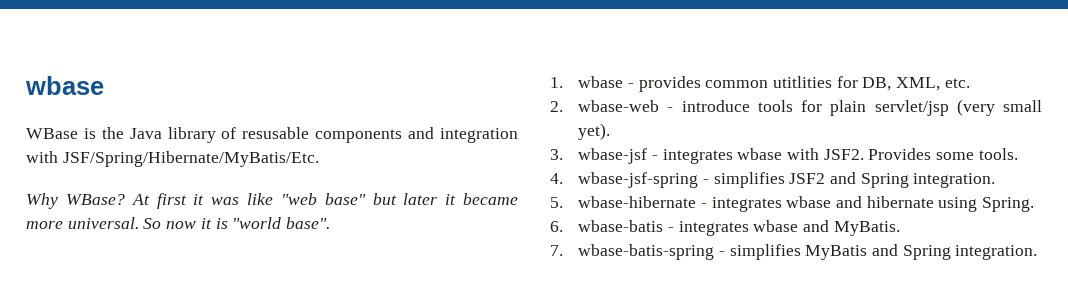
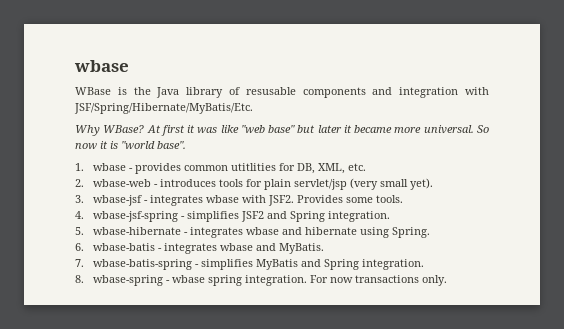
- 2. wbase-web - introduce tools for plain servlet/jsp (very small yet).
+ 2. wbase-web - introduces tools for plain servlet/jsp (very small yet).
+ 8. wbase-spring - wbase spring integration. For now transactions only.

